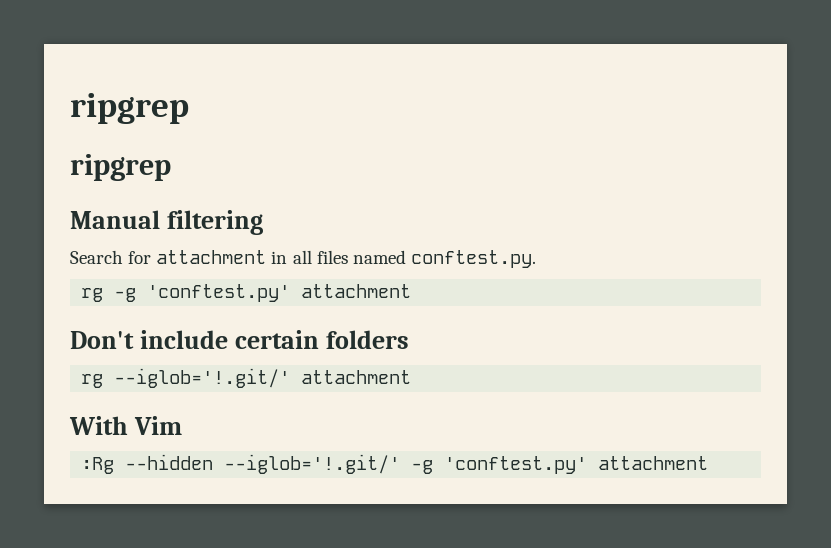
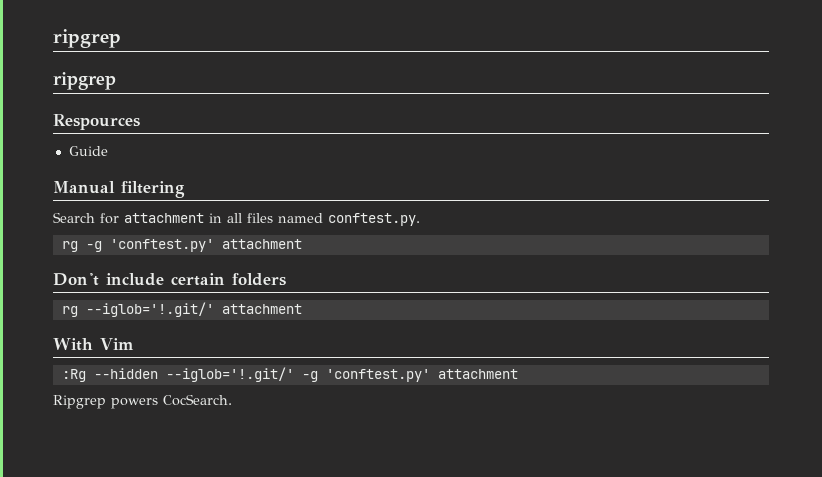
+ Respources
+ Guide
+ Ripgrep powers CocSearch.

